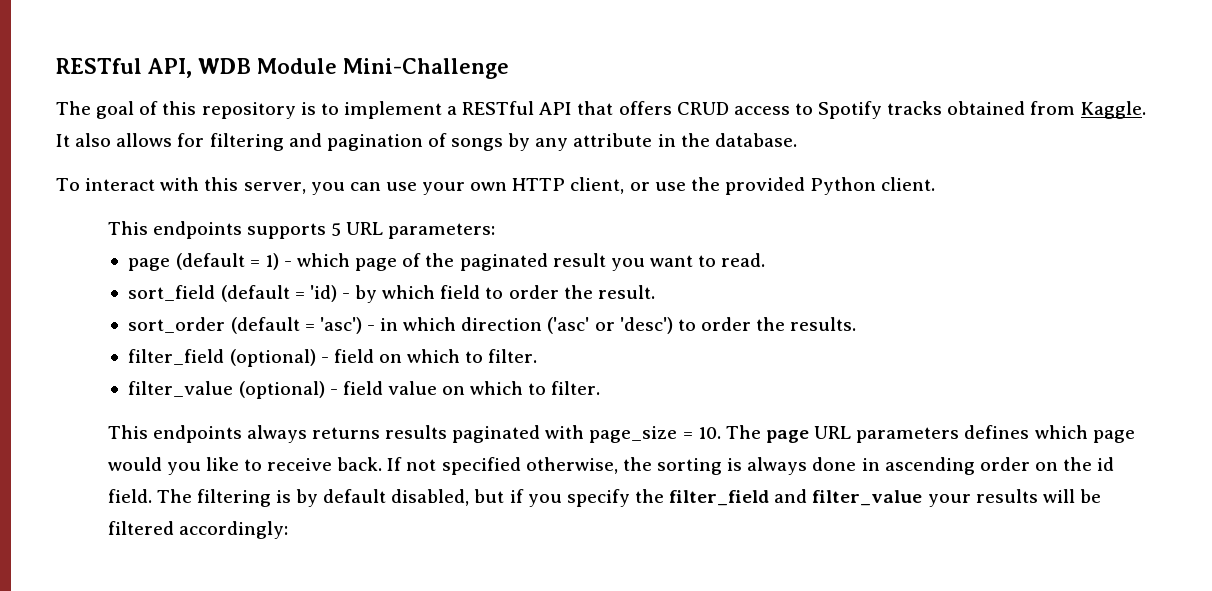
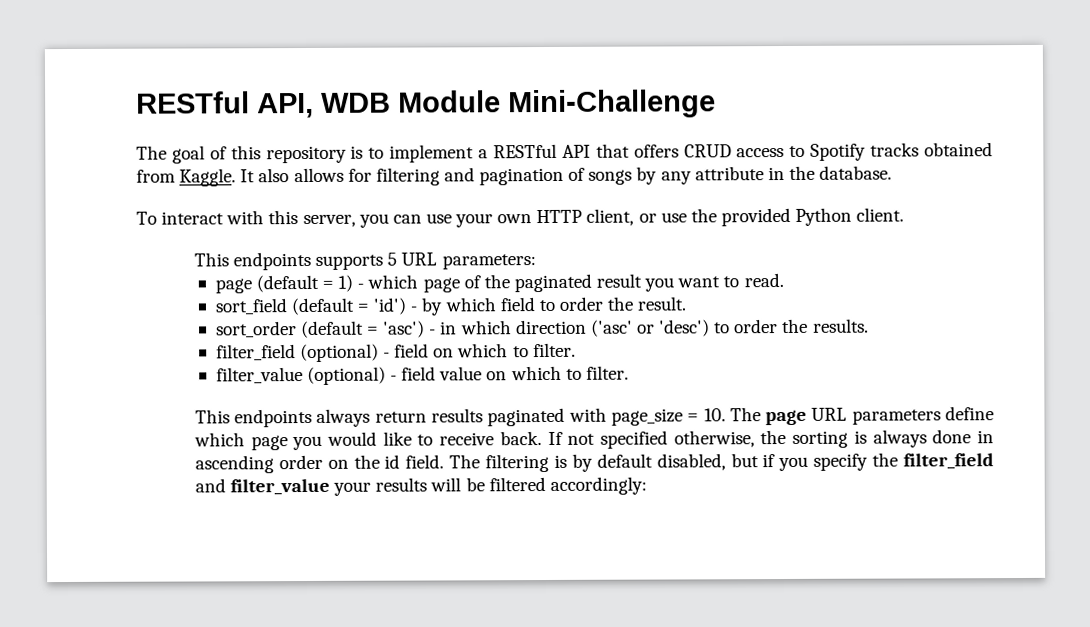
- sort_field (default = 'id) - by which field to order the result.
+ sort_field (default = 'id') - by which field to order the result.
- This endpoints always returns results paginated with page_size = 10. The page URL parameters defines which page would you like to receive back.
+ This endpoints always return results paginated with page_size = 10. The page URL parameters define which page you would like to receive back.

